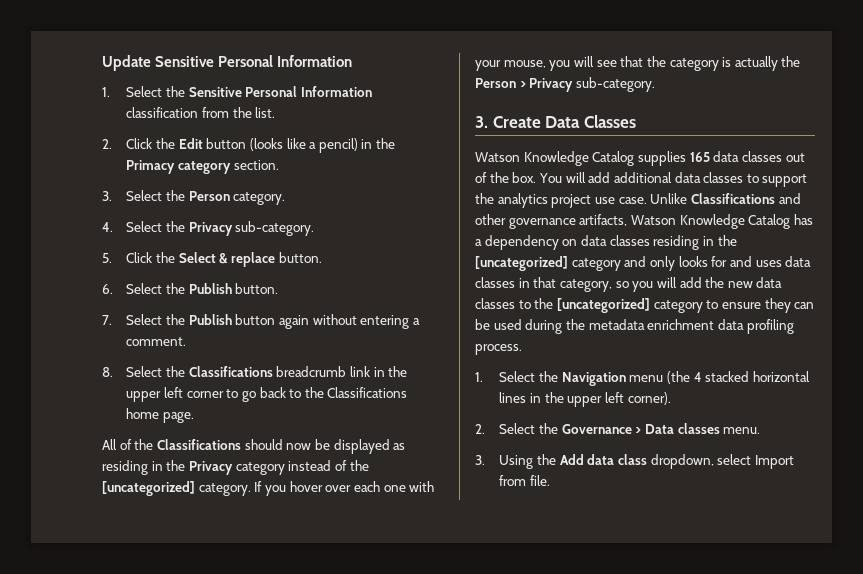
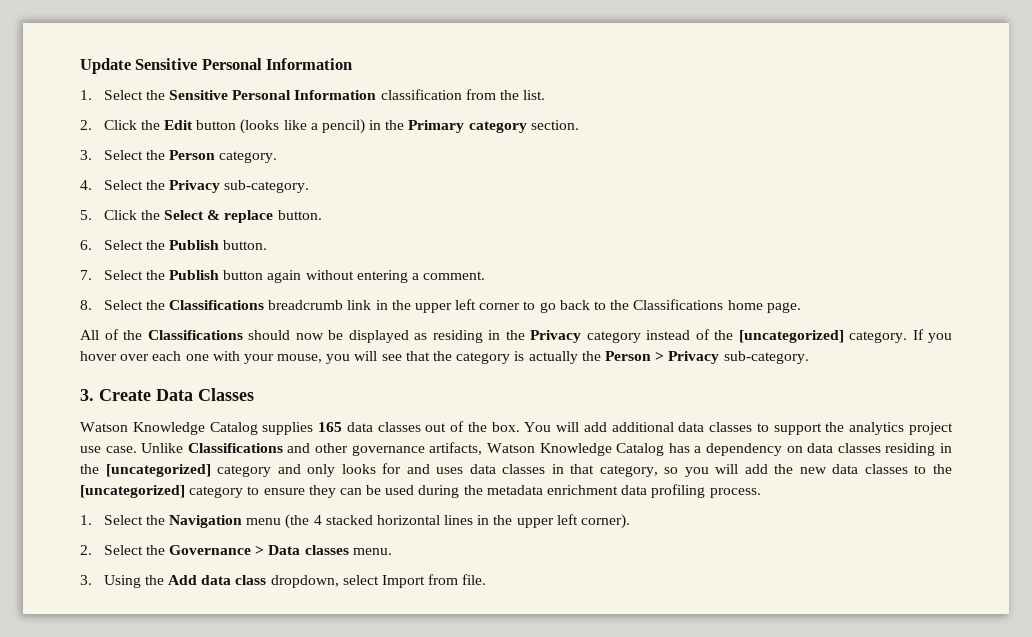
- 2. Click the Edit button (looks like a pencil) in the Primacy category section.
+ 2. Click the Edit button (looks like a pencil) in the Primary category section.

